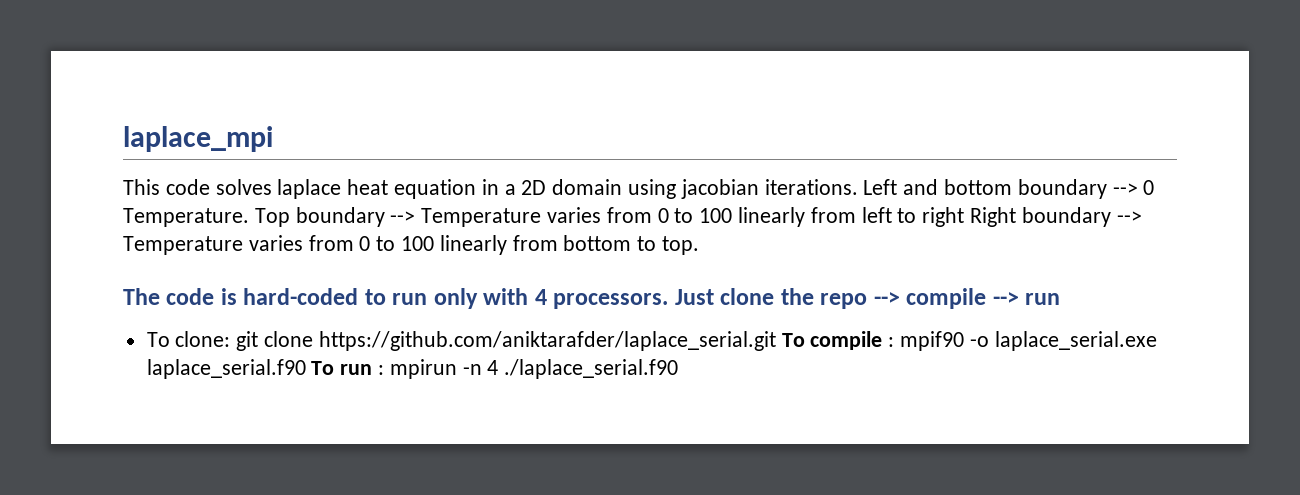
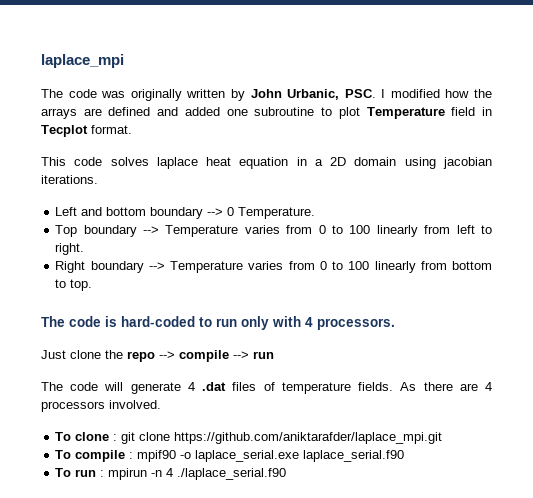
+ The code was originally written by John Urbanic, PSC. I modified how the arrays are defined and added one subroutine to plot Temperature field in Tecplot format.
- This code solves laplace heat equation in a 2D domain using jacobian iterations. Left and bottom boundary --> 0 Temperature. Top boundary --> Temperature varies from 0 to 100 linearly from left to right Right boundary --> Temperature varies from 0 to 100 linearly from bottom to top.
+ This code solves laplace heat equation in a 2D domain using jacobian iterations.
+ Left and bottom boundary --> 0 Temperature.
+ Top boundary --> Temperature varies from 0 to 100 linearly from left to right.
+ Right boundary --> Temperature varies from 0 to 100 linearly from bottom to top.
- The code is hard-coded to run only with 4 processors. Just clone the repo --> compile --> run
+ The code is hard-coded to run only with 4 processors.
+ Just clone the repo --> compile --> run
- To clone: git clone https://github.com/aniktarafder/laplace_serial.git To compile : mpif90 -o laplace_serial.exe laplace_serial.f90 To run : mpirun -n 4 ./laplace_serial.f90
+ The code will generate 4 .dat files of temperature fields. As there are 4 processors involved.
+ To clone : git clone https://github.com/aniktarafder/laplace_mpi.git
+ To compile : mpif90 -o laplace_serial.exe laplace_serial.f90
+ To run : mpirun -n 4 ./laplace_serial.f90

